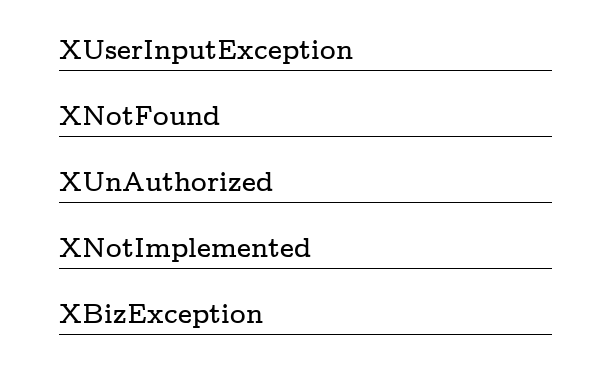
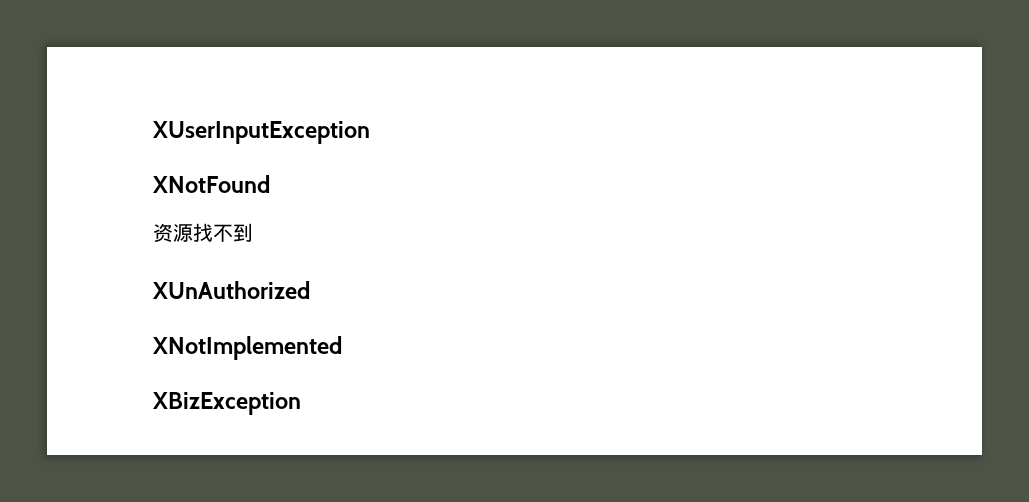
+ 资源找不到

